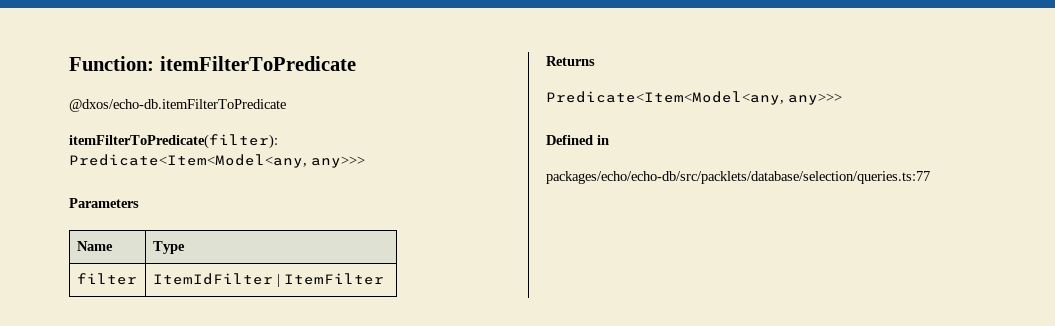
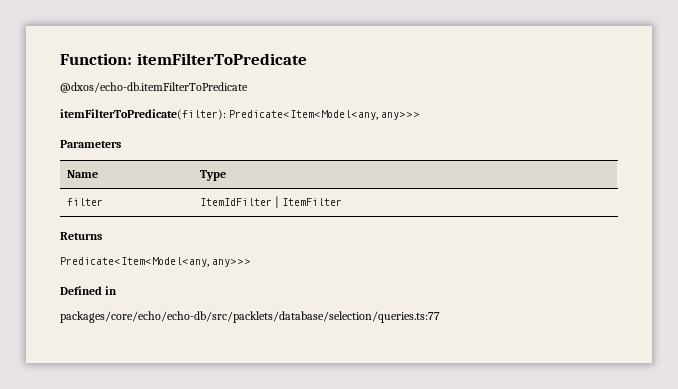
- packages/echo/echo-db/src/packlets/database/selection/queries.ts:77
+ packages/core/echo/echo-db/src/packlets/database/selection/queries.ts:77

